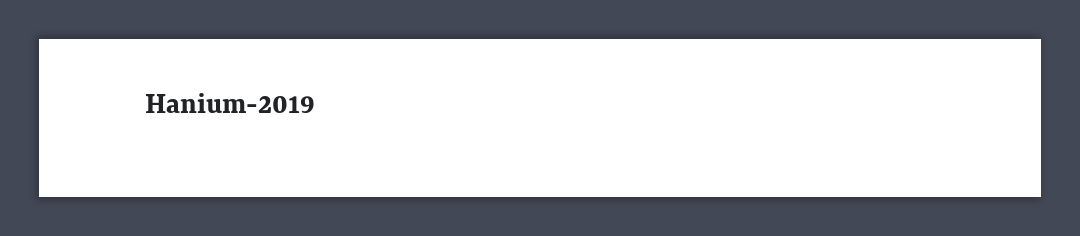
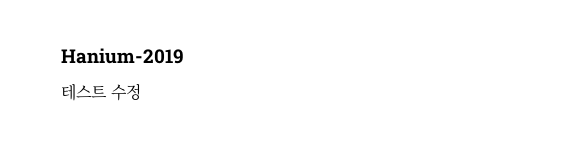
+ 테스트 수정

